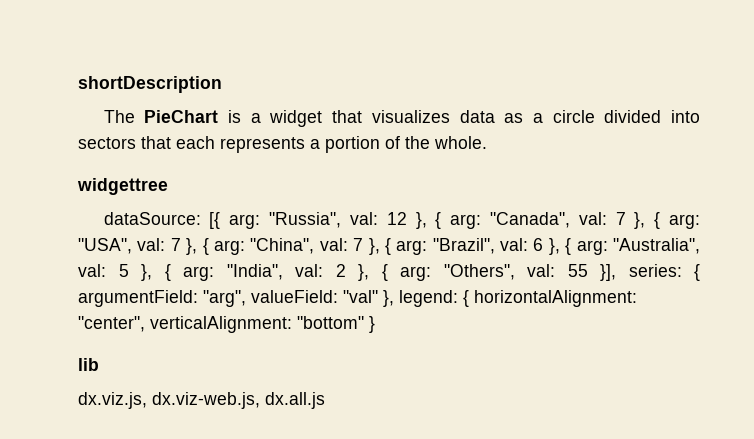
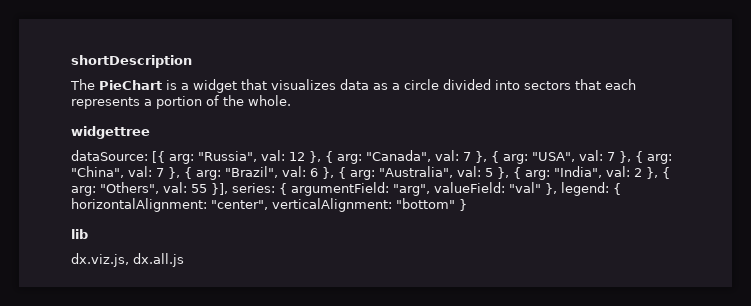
- dx.viz.js, dx.viz-web.js, dx.all.js
+ dx.viz.js, dx.all.js

